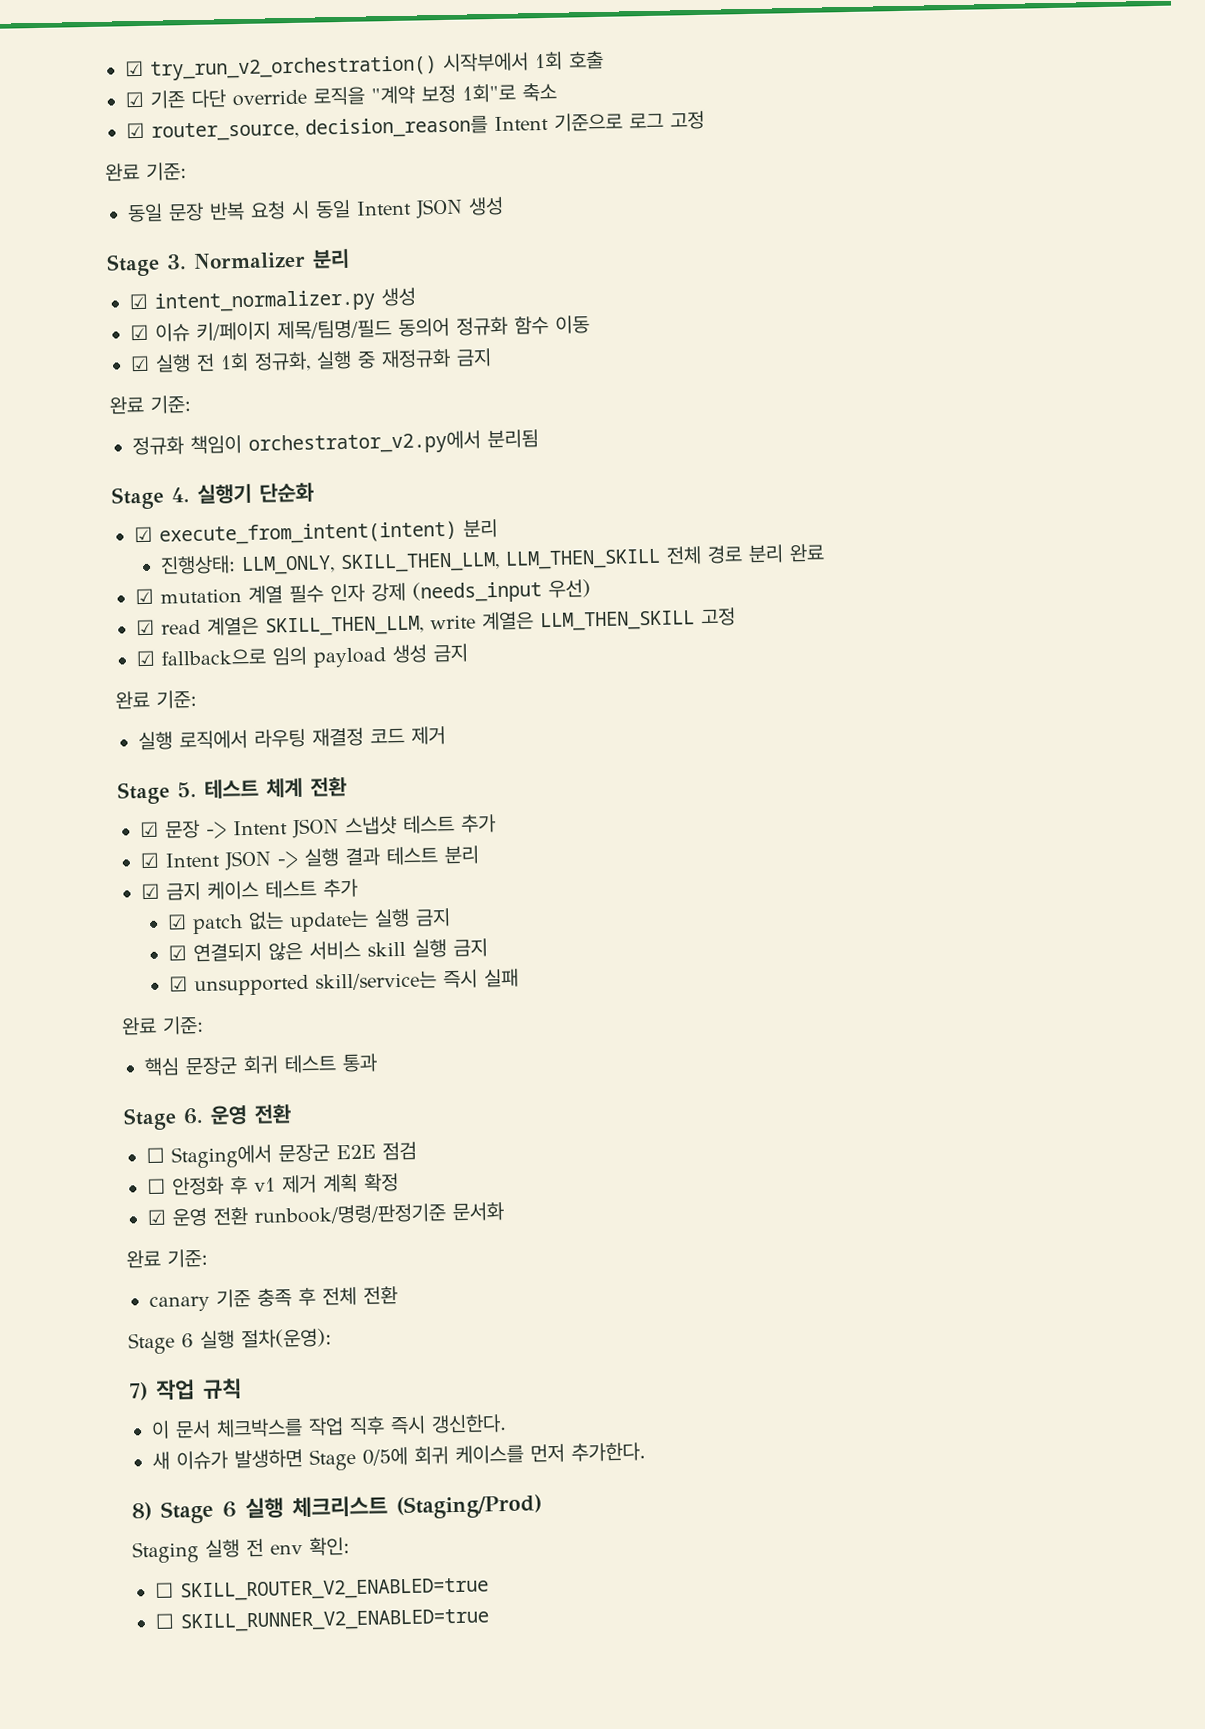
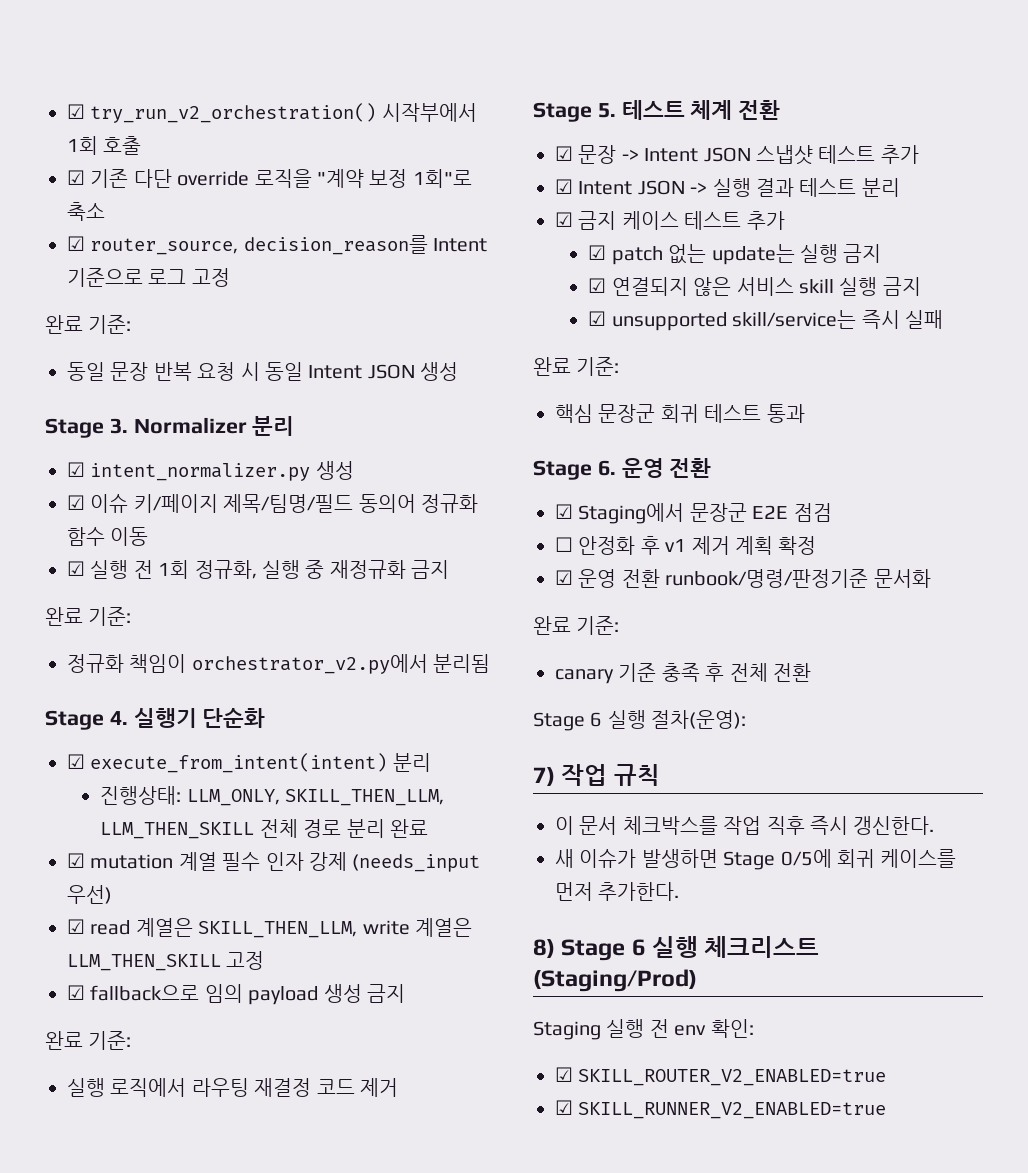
- ☐ Staging에서 문장군 E2E 점검
+ ☑ Staging에서 문장군 E2E 점검
- ☐ SKILL_ROUTER_V2_ENABLED=true
+ ☑ SKILL_ROUTER_V2_ENABLED=true
- ☐ SKILL_RUNNER_V2_ENABLED=true
+ ☑ SKILL_RUNNER_V2_ENABLED=true

